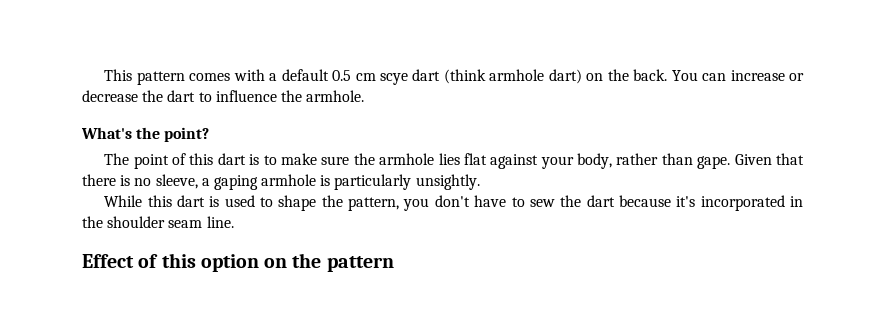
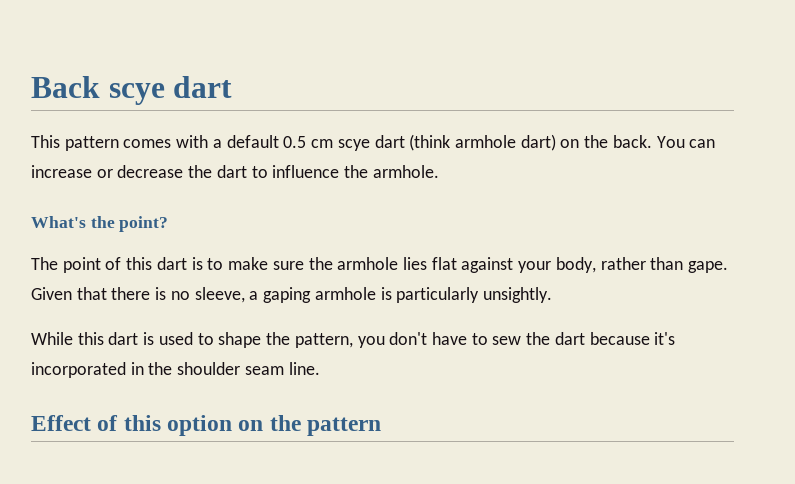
+ Back scye dart

